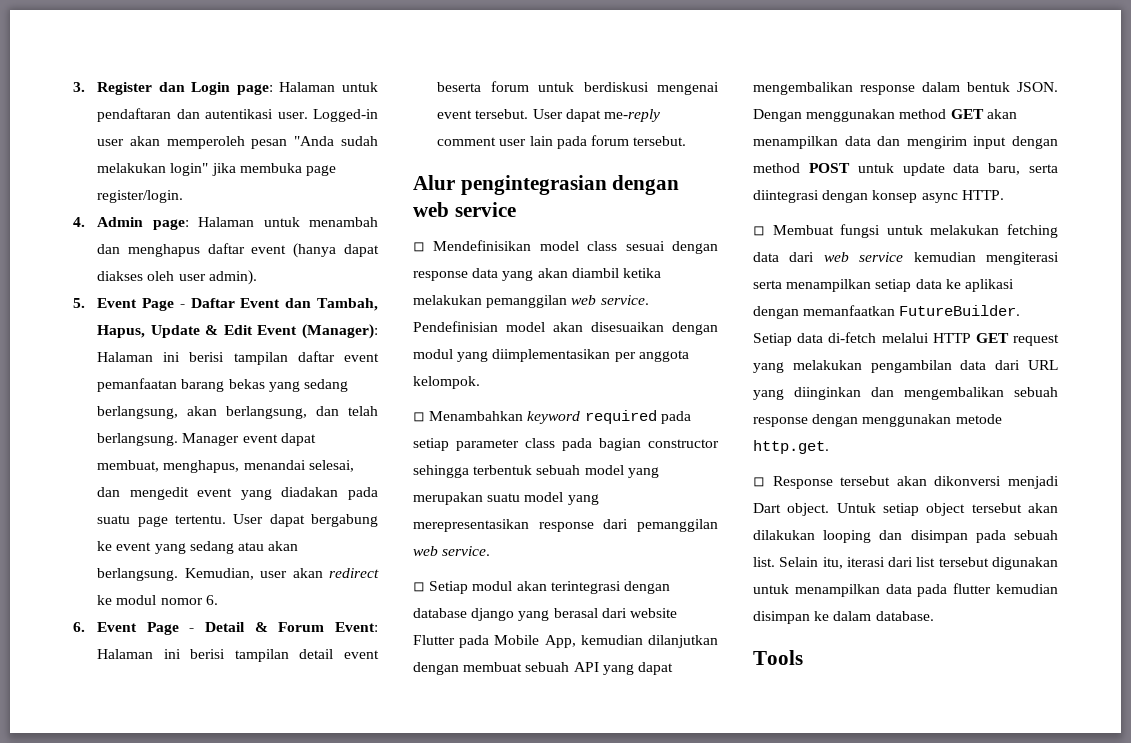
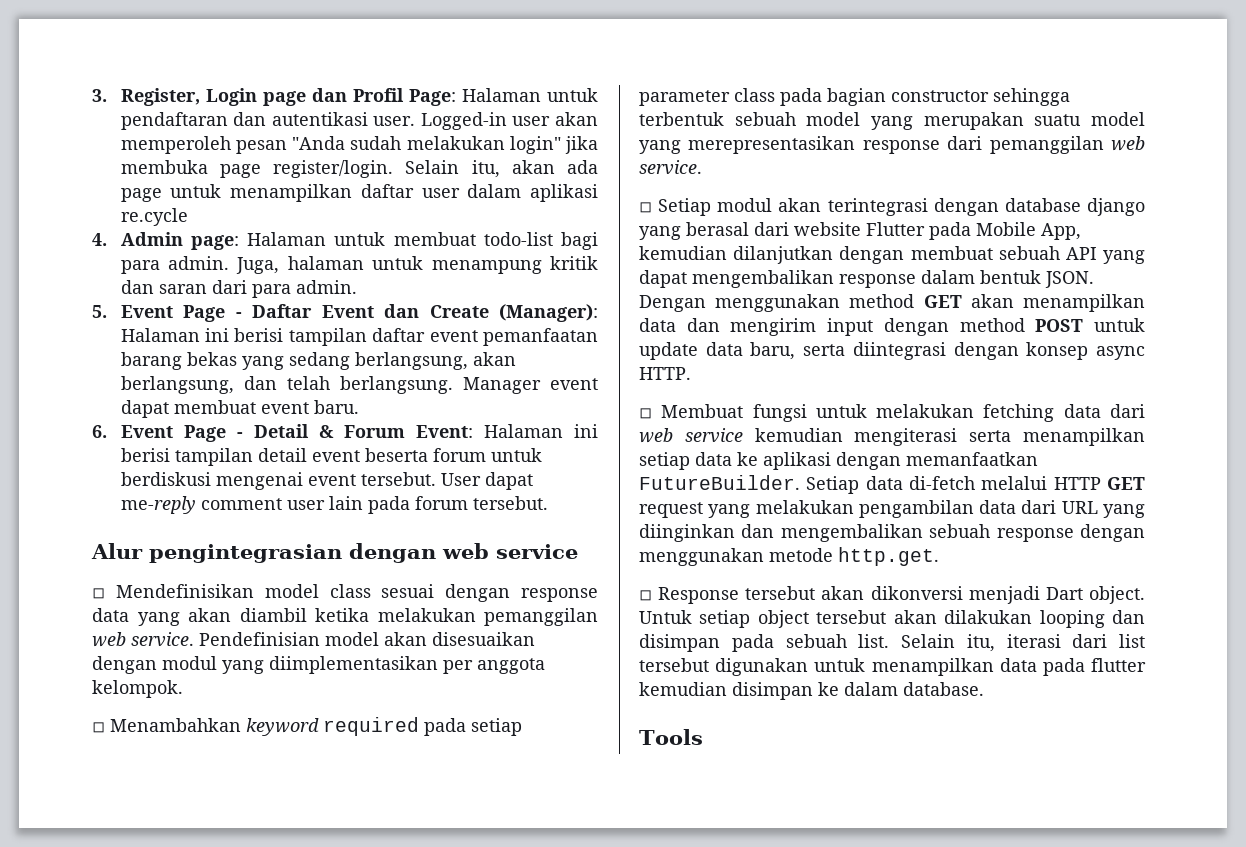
- 3. Register dan Login page: Halaman untuk pendaftaran dan autentikasi user.
+ 3. Register, Login page dan Profil Page: Halaman untuk pendaftaran dan autentikasi user.
+ Selain itu, akan ada page untuk menampilkan daftar user dalam aplikasi re.cycle
- 4. Admin page: Halaman untuk menambah dan menghapus daftar event (hanya dapat diakses oleh user admin).
+ 4. Admin page: Halaman untuk membuat todo-list bagi para admin. Juga, halaman untuk menampung kritik dan saran dari para admin.
- 5. Event Page - Daftar Event dan Tambah, Hapus, Update & Edit Event (Manager): Halaman ini berisi tampilan daftar event pemanfaatan barang bekas yang sedang berlangsung, akan berlangsung, dan telah berlangsung.
+ 5. Event Page - Daftar Event dan Create (Manager): Halaman ini berisi tampilan daftar event pemanfaatan barang bekas yang sedang berlangsung, akan berlangsung, dan telah berlangsung.
- Manager event dapat membuat, menghapus, menandai selesai, dan mengedit event yang diadakan pada suatu page tertentu. User dapat bergabung ke event yang sedang atau akan berlangsung. Kemudian, user akan redirect ke modul nomor 6.
+ Manager event dapat membuat event baru.

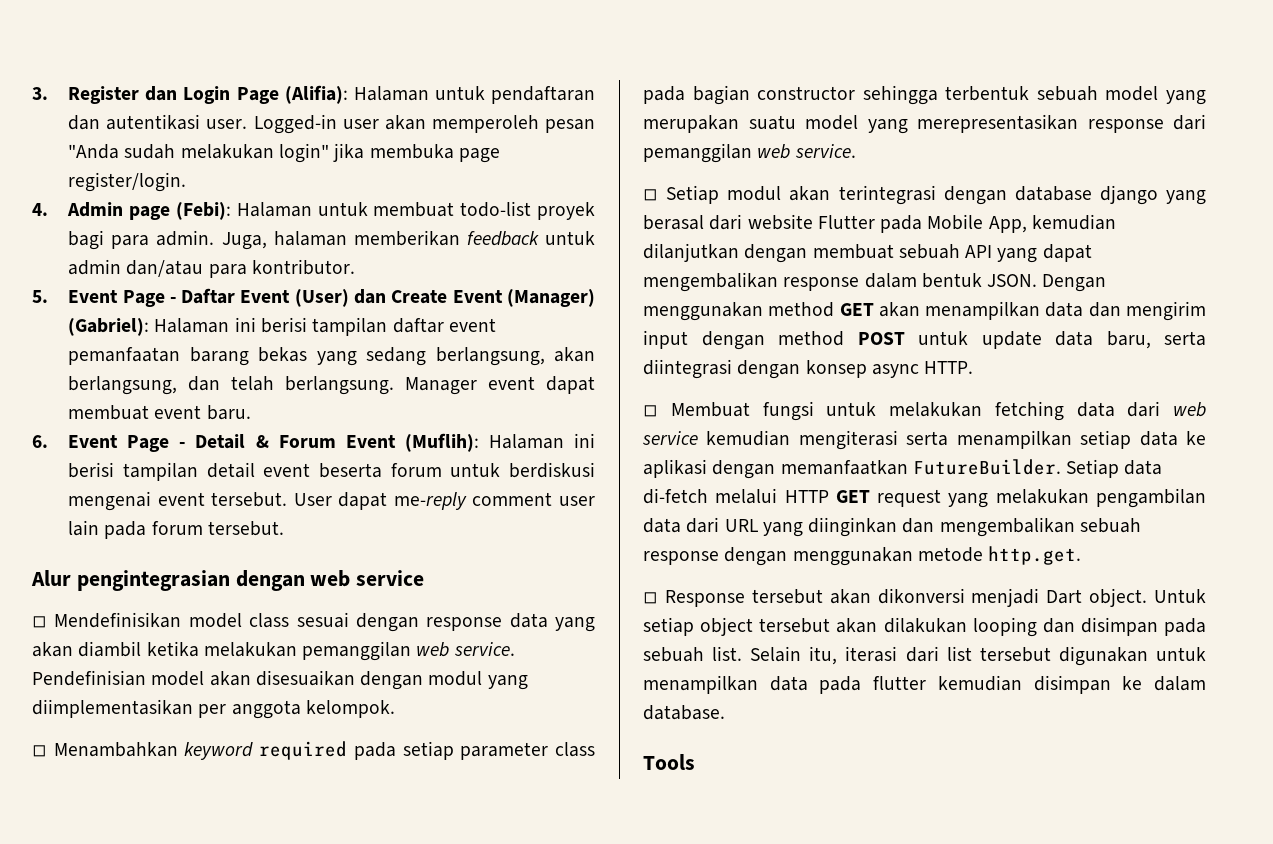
- 3. Register, Login page dan Profil Page: Halaman untuk pendaftaran dan autentikasi user.
+ 3. Register dan Login Page (Alifia): Halaman untuk pendaftaran dan autentikasi user.
- Selain itu, akan ada page untuk menampilkan daftar user dalam aplikasi re.cycle
- 4. Admin page: Halaman untuk membuat todo-list bagi para admin.
+ 4. Admin page (Febi): Halaman untuk membuat todo-list proyek bagi para admin.
- Juga, halaman untuk menampung kritik dan saran dari para admin.
+ Juga, halaman memberikan feedback untuk admin dan/atau para kontributor.
- 5. Event Page - Daftar Event dan Create (Manager): Halaman ini berisi tampilan daftar event pemanfaatan barang bekas yang sedang berlangsung, akan berlangsung, dan telah berlangsung.
+ 5. Event Page - Daftar Event (User) dan Create Event (Manager) (Gabriel): Halaman ini berisi tampilan daftar event pemanfaatan barang bekas yang sedang berlangsung, akan berlangsung, dan telah berlangsung.
- 6. Event Page - Detail & Forum Event: Halaman ini berisi tampilan detail event beserta forum untuk berdiskusi mengenai event tersebut.
+ 6. Event Page - Detail & Forum Event (Muflih): Halaman ini berisi tampilan detail event beserta forum untuk berdiskusi mengenai event tersebut.

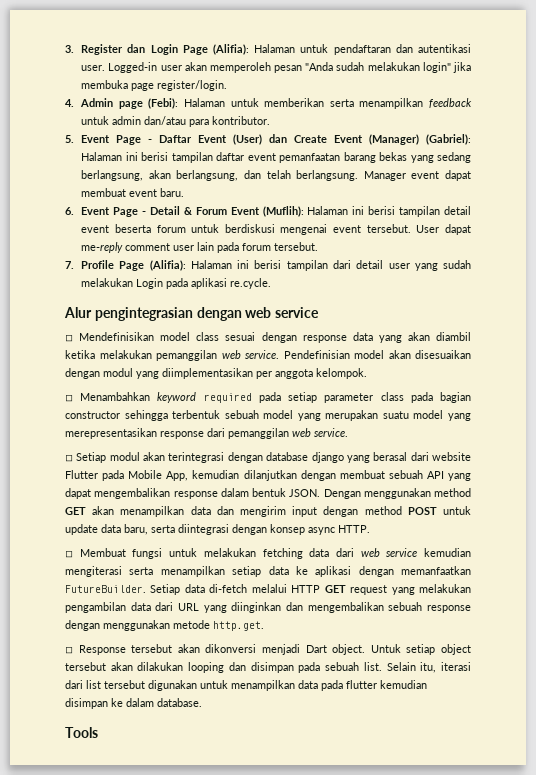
- 4. Admin page (Febi): Halaman untuk membuat todo-list proyek bagi para admin. Juga, halaman memberikan feedback untuk admin dan/atau para kontributor.
+ 4. Admin page (Febi): Halaman untuk memberikan serta menampilkan feedback untuk admin dan/atau para kontributor.
+ 7. Profile Page (Alifia): Halaman ini berisi tampilan dari detail user yang sudah melakukan Login pada aplikasi re.cycle.

